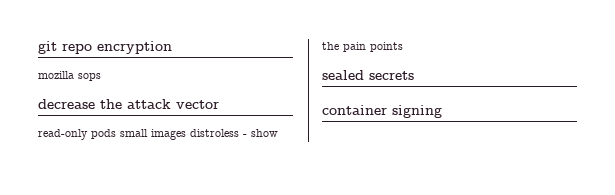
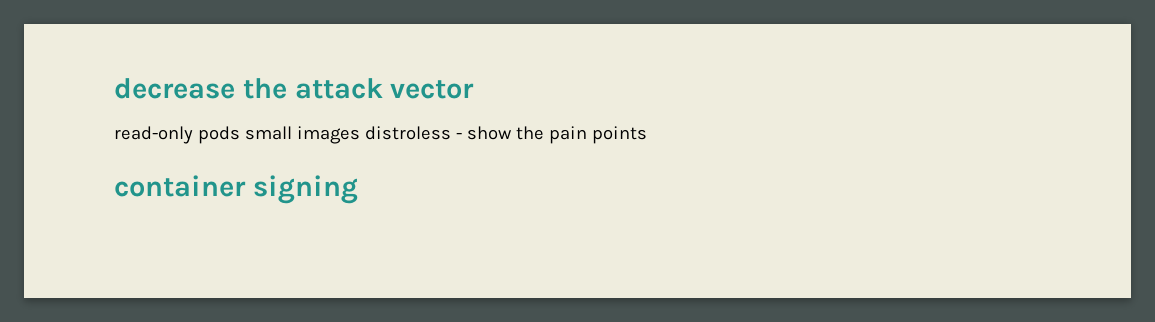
- git repo encryption
- mozilla sops
- sealed secrets

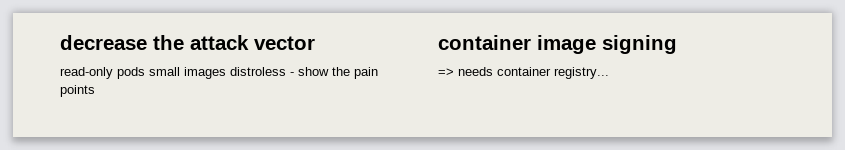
- container signing
+ container image signing
+ => needs container registry...

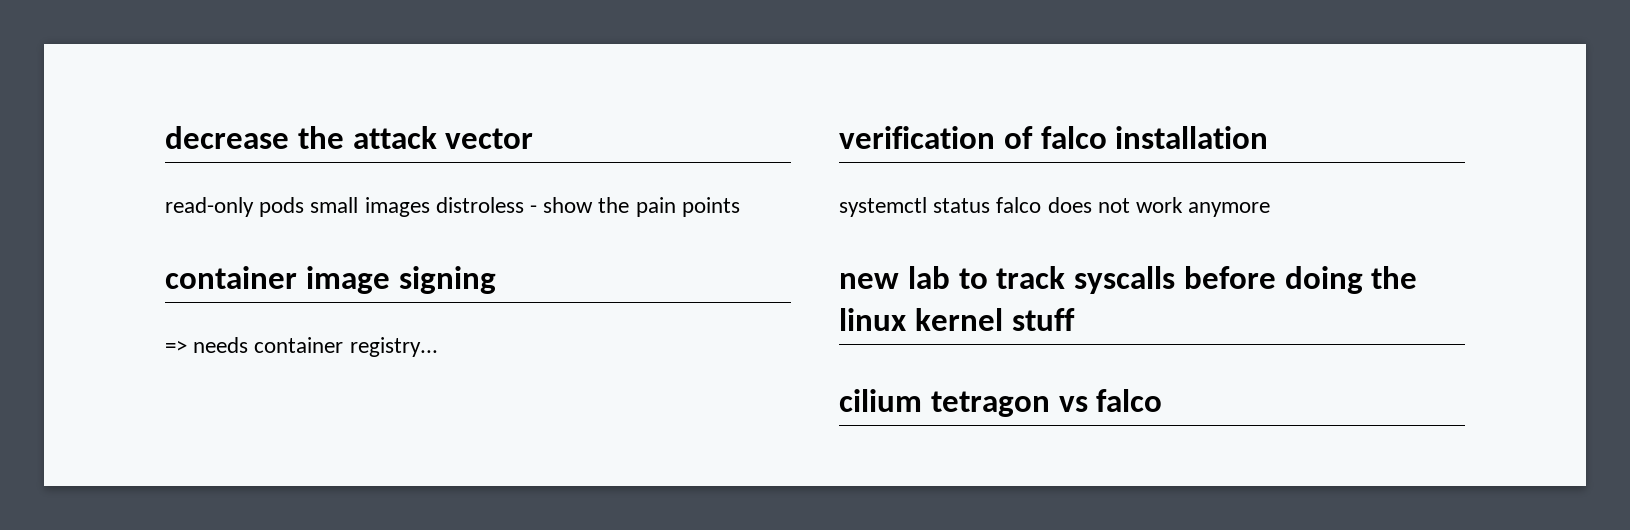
+ verification of falco installation
+ systemctl status falco does not work anymore
+ new lab to track syscalls before doing the linux kernel stuff
+ cilium tetragon vs falco

